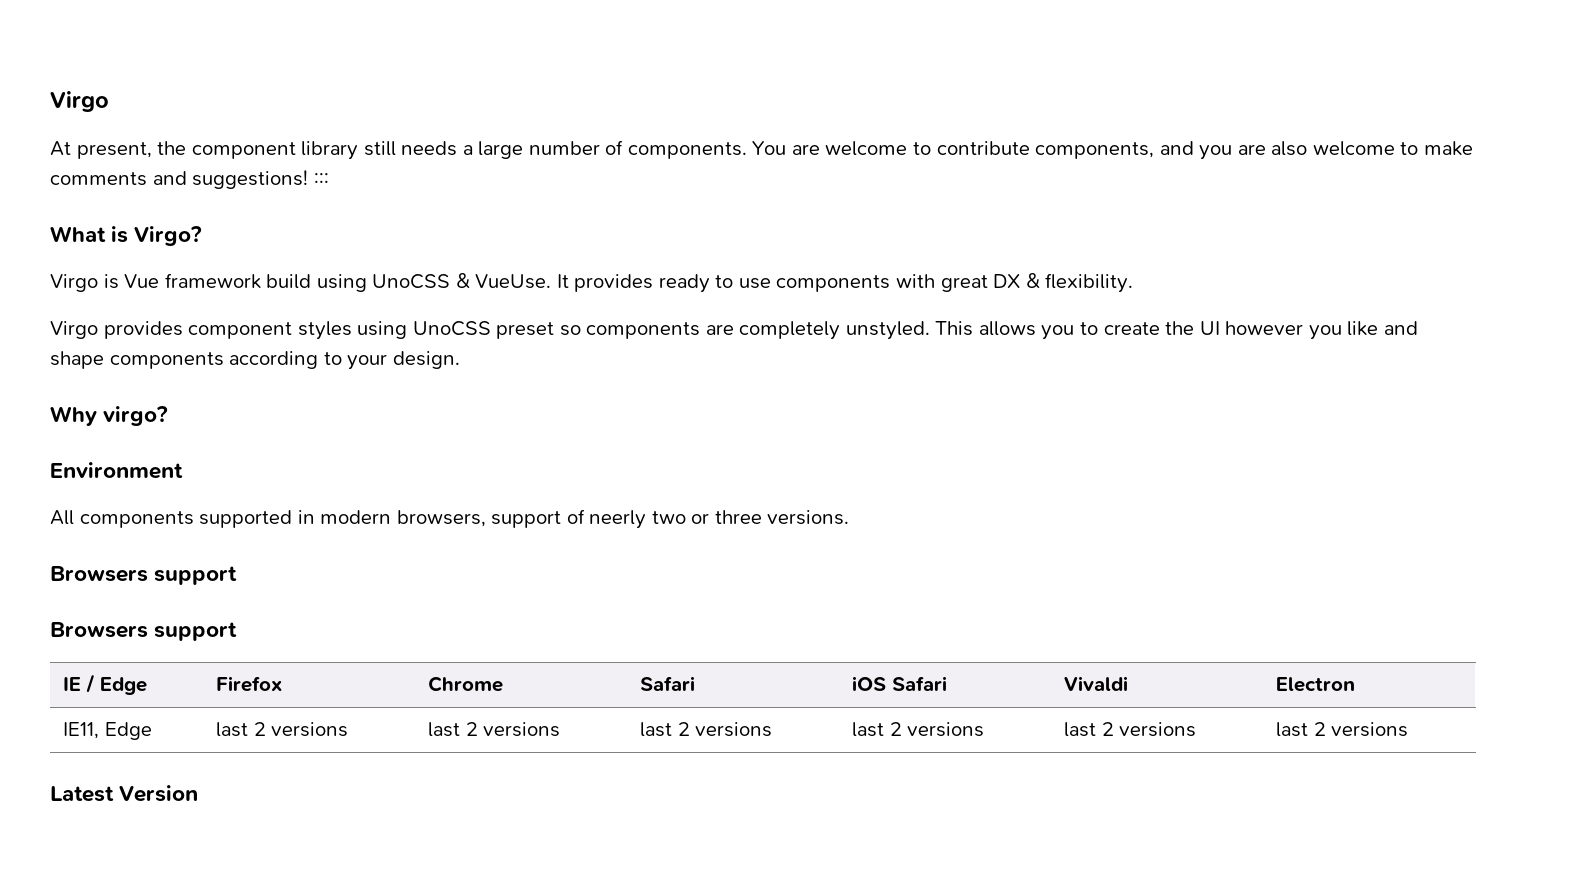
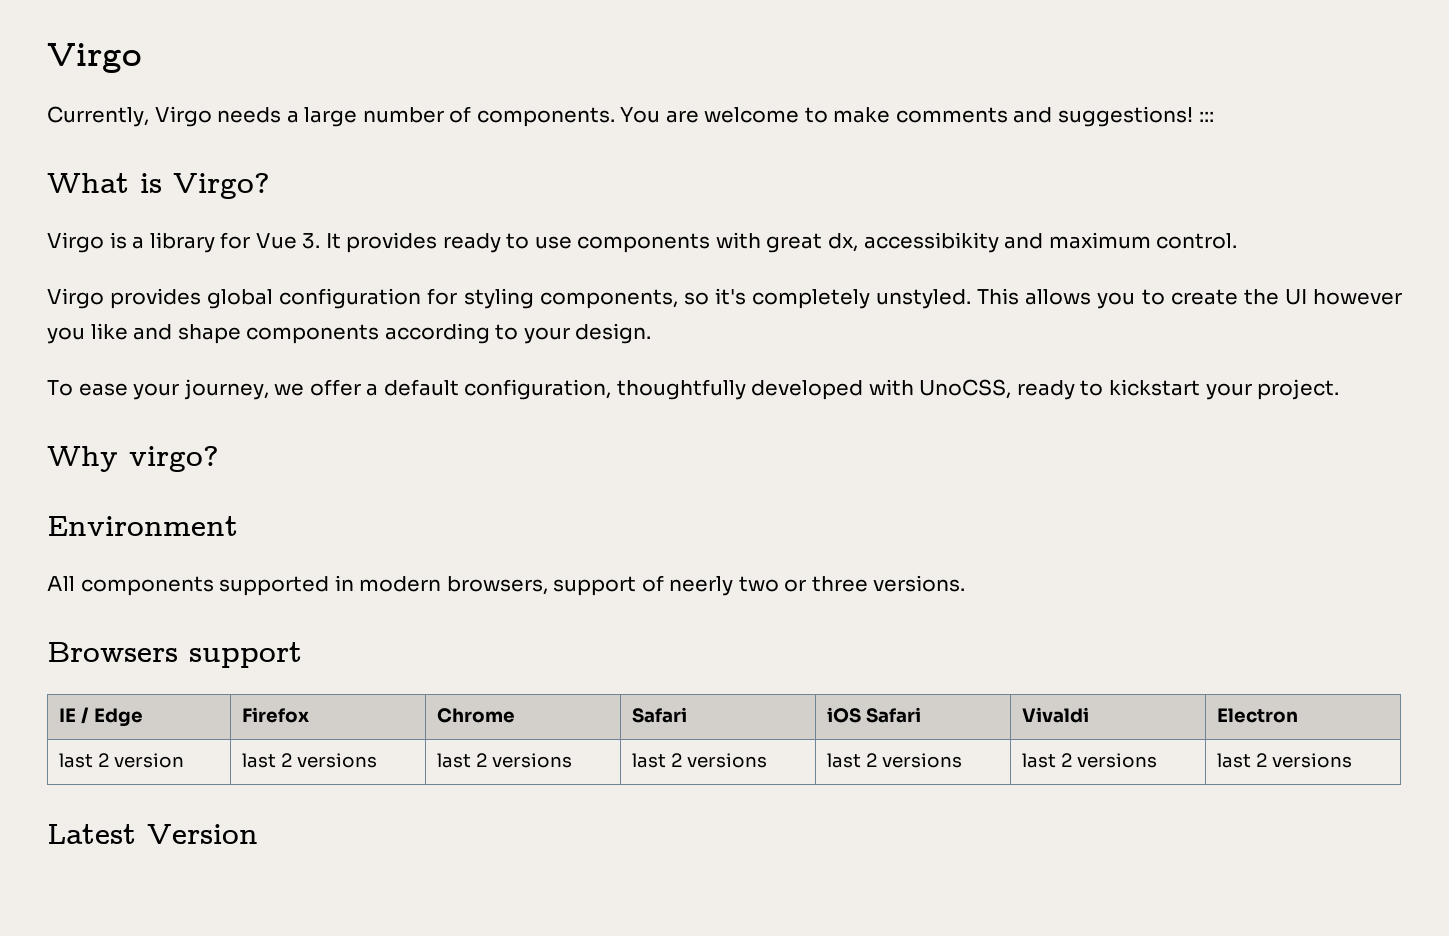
- At present, the component library still needs a large number of components.
+ Currently, Virgo needs a large number of components.
- You are welcome to contribute components, and you are also welcome to make comments and suggestions! :::
+ You are welcome to make comments and suggestions! :::
- Virgo is Vue framework build using UnoCSS & VueUse. It provides ready to use components with great DX & flexibility.
- Virgo provides component styles using UnoCSS preset so components are completely unstyled.
+ Virgo is a library for Vue 3. It provides ready to use components with great dx, accessibikity and maximum control.
+ Virgo provides global configuration for styling components, so it's completely unstyled.
+ To ease your journey, we offer a default configuration, thoughtfully developed with UnoCSS, ready to kickstart your project.
  All components supported in modern browsers, support of neerly two or three versions.
- Browsers support
- IE11, Edge | last 2 versions | last 2 versions | last 2 versions | last 2 versions | last 2 versions | last 2 versions
+ last 2 version | last 2 versions | last 2 versions | last 2 versions | last 2 versions | last 2 versions | last 2 versions

